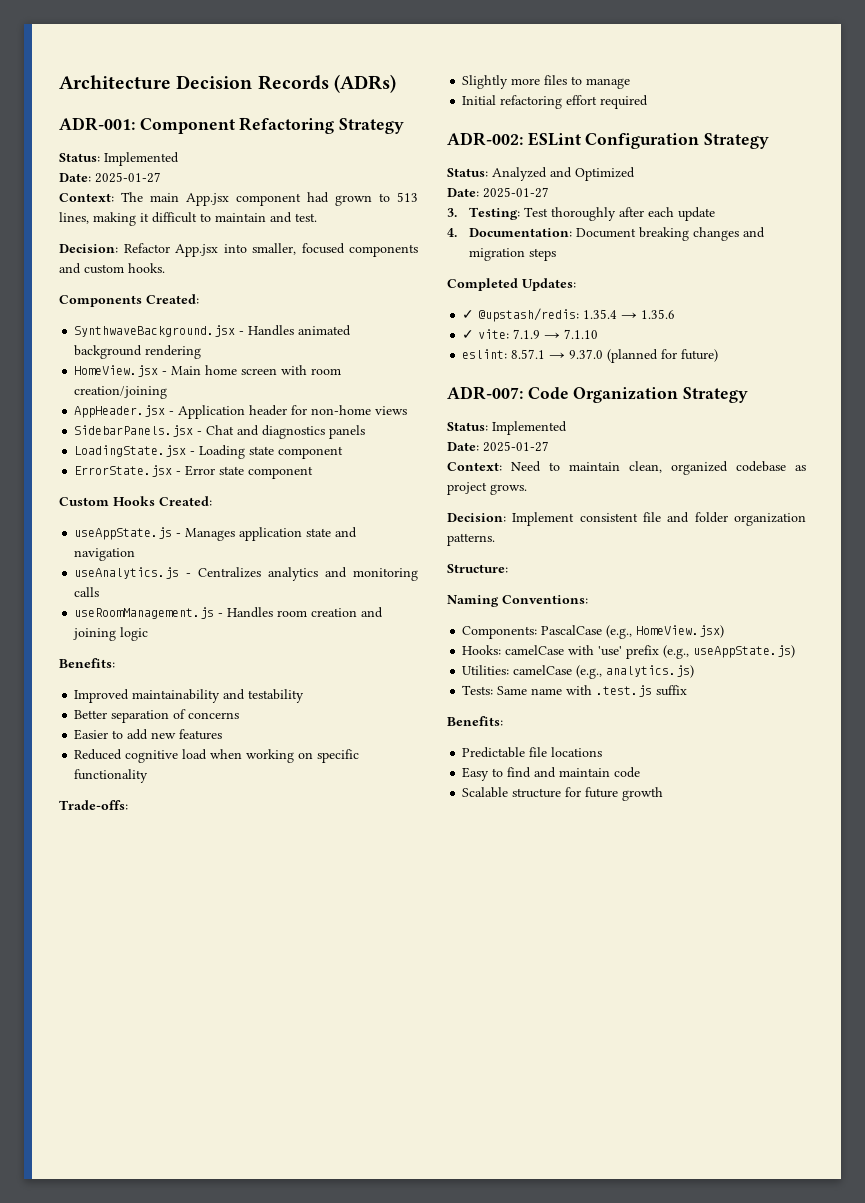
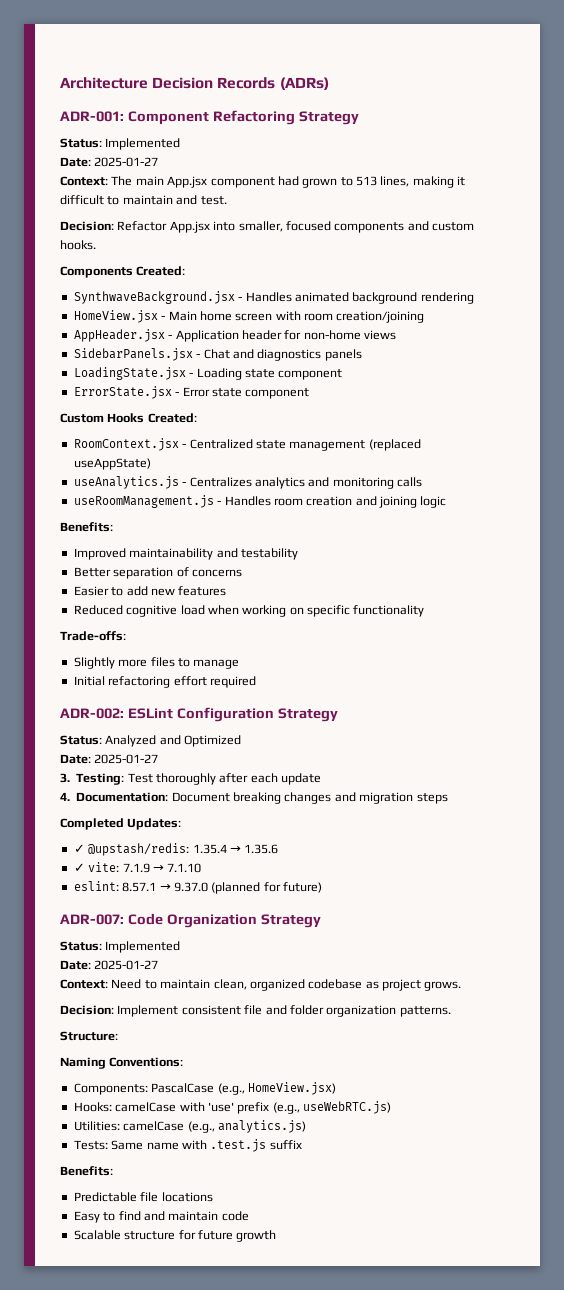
- useAppState.js - Manages application state and navigation
+ RoomContext.jsx - Centralized state management (replaced useAppState)
- Hooks: camelCase with 'use' prefix (e.g., useAppState.js)
+ Hooks: camelCase with 'use' prefix (e.g., useWebRTC.js)

